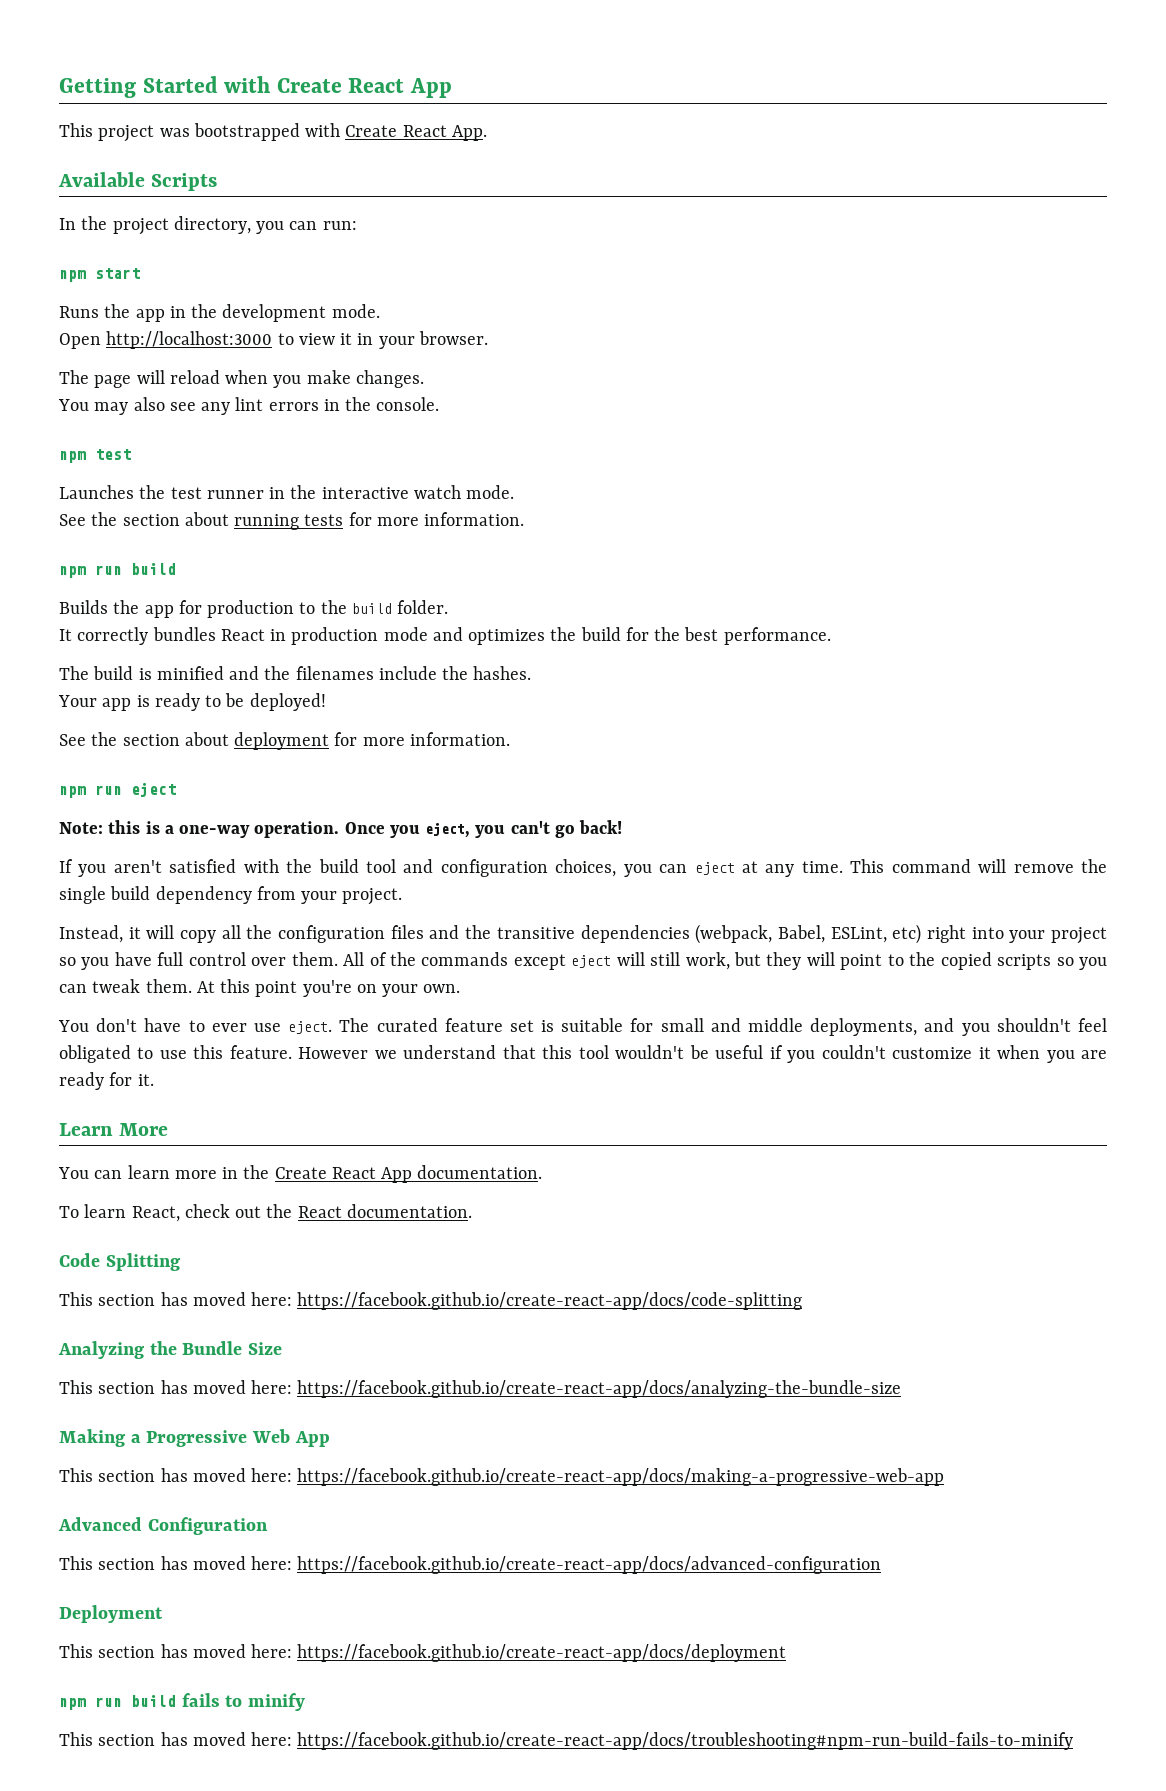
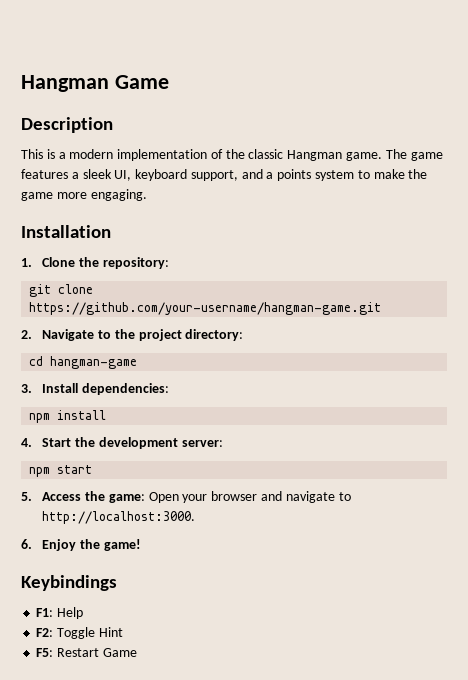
- Getting Started with Create React App
- This project was bootstrapped with Create React App.
- Available Scripts
- In the project directory, you can run:
+ Hangman Game
+ Description
+ This is a modern implementation of the classic Hangman game. The game features a sleek UI, keyboard support, and a points system to make the game more engaging.
+ Installation
+ 1. Clone the repository:
+ git clone https://github.com/your-username/hangman-game.git
+ 2. Navigate to the project directory:
+ cd hangman-game
+ 3. Install dependencies:
+ npm install
+ 4. Start the development server:
  npm start
- Runs the app in the development mode.
- Open http://localhost:3000 to view it in your browser.
- The page will reload when you make changes.
- You may also see any lint errors in the console.
- npm test
- Launches the test runner in the interactive watch mode.
- See the section about running tests for more information.
- npm run build
- Builds the app for production to the build folder.
- It correctly bundles React in production mode and optimizes the build for the best performance.
- The build is minified and the filenames include the hashes.
- Your app is ready to be deployed!
- See the section about deployment for more information.
- npm run eject
- Note: this is a one-way operation. Once you eject, you can't go back!
- If you aren't satisfied with the build tool and configuration choices, you can eject at any time. This command will remove the single build dependency from your project.
- Instead, it will copy all the configuration files and the transitive dependencies (webpack, Babel, ESLint, etc) right into your project so you have full control over them. All of the commands except eject will still work, but they will point to the copied scripts so you can tweak them. At this point you're on your own.
- You don't have to ever use eject. The curated feature set is suitable for small and middle deployments, and you shouldn't feel obligated to use this feature. However we understand that this tool wouldn't be useful if you couldn't customize it when you are ready for it.
- Learn More
- You can learn more in the Create React App documentation.
- To learn React, check out the React documentation.
- Code Splitting
- This section has moved here: https://facebook.github.io/create-react-app/docs/code-splitting
- Analyzing the Bundle Size
- This section has moved here: https://facebook.github.io/create-react-app/docs/analyzing-the-bundle-size
- Making a Progressive Web App
- This section has moved here: https://facebook.github.io/create-react-app/docs/making-a-progressive-web-app
- Advanced Configuration
- This section has moved here: https://facebook.github.io/create-react-app/docs/advanced-configuration
- Deployment
- This section has moved here: https://facebook.github.io/create-react-app/docs/deployment
- npm run build fails to minify
- This section has moved here: https://facebook.github.io/create-react-app/docs/troubleshooting#npm-run-build-fails-to-minify
+ 5. Access the game: Open your browser and navigate to http://localhost:3000.
+ 6. Enjoy the game!
+ Keybindings
+ F1: Help
+ F2: Toggle Hint
+ F5: Restart Game

